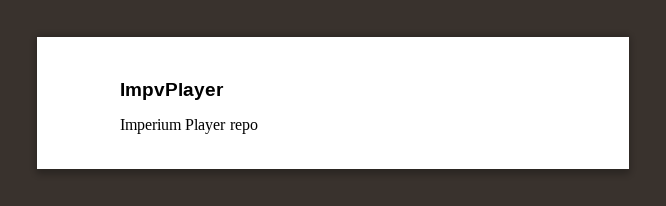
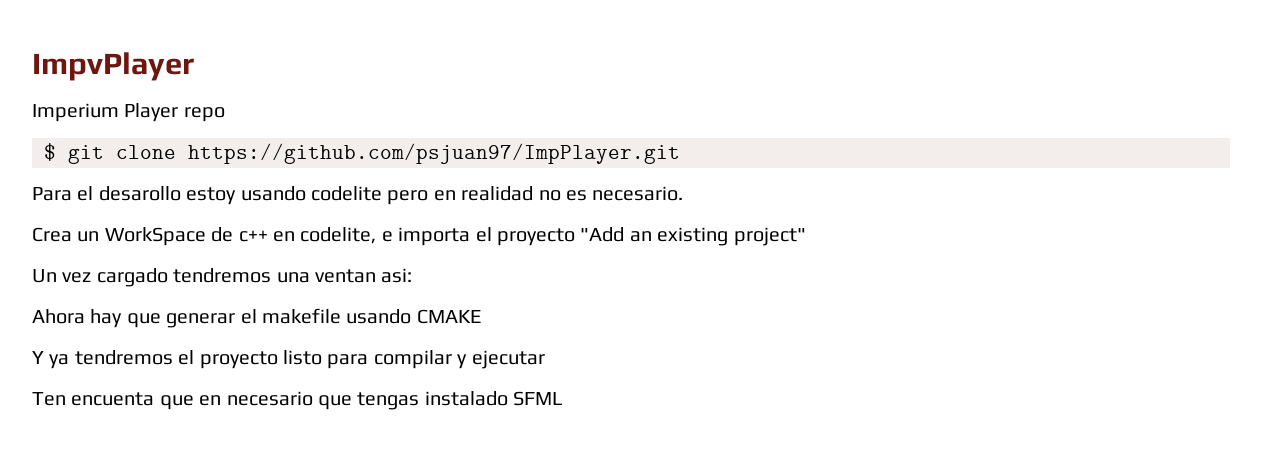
+ $ git clone https://github.com/psjuan97/ImpPlayer.git
+ Para el desarollo estoy usando codelite pero en realidad no es necesario.
+ Crea un WorkSpace de c++ en codelite, e importa el proyecto "Add an existing project"
+ Un vez cargado tendremos una ventan asi:
+ Ahora hay que generar el makefile usando CMAKE
+ Y ya tendremos el proyecto listo para compilar y ejecutar
+ Ten encuenta que en necesario que tengas instalado SFML

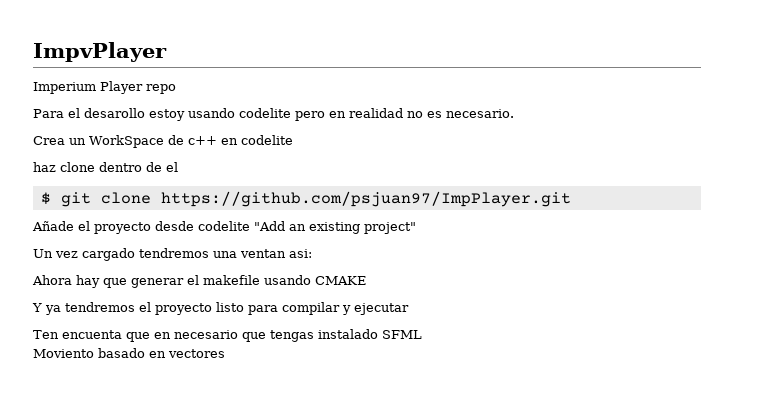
- $ git clone https://github.com/psjuan97/ImpPlayer.git
- Crea un WorkSpace de c++ en codelite, e importa el proyecto "Add an existing project"
+ Crea un WorkSpace de c++ en codelite
+ haz clone dentro de el
+ $ git clone https://github.com/psjuan97/ImpPlayer.git
+ Añade el proyecto desde codelite "Add an existing project"
+ Moviento basado en vectores

